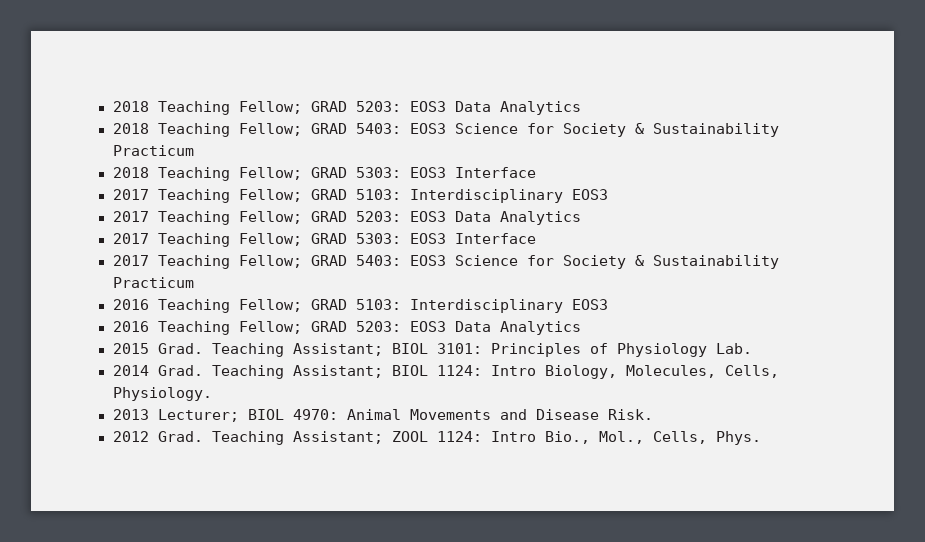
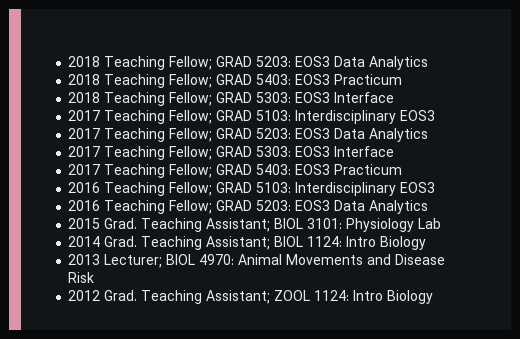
- 2018 Teaching Fellow; GRAD 5403: EOS3 Science for Society & Sustainability Practicum
+ 2018 Teaching Fellow; GRAD 5403: EOS3 Practicum
- 2017 Teaching Fellow; GRAD 5403: EOS3 Science for Society & Sustainability Practicum
+ 2017 Teaching Fellow; GRAD 5403: EOS3 Practicum
- Teaching Assistant; BIOL 3101: Principles of Physiology Lab.
+ Teaching Assistant; BIOL 3101: Physiology Lab
- Teaching Assistant; BIOL 1124: Intro Biology, Molecules, Cells, Physiology.
+ Teaching Assistant; BIOL 1124: Intro Biology
- 2013 Lecturer; BIOL 4970: Animal Movements and Disease Risk.
+ 2013 Lecturer; BIOL 4970: Animal Movements and Disease Risk
- Teaching Assistant; ZOOL 1124: Intro Bio., Mol., Cells, Phys.
+ Teaching Assistant; ZOOL 1124: Intro Biology

